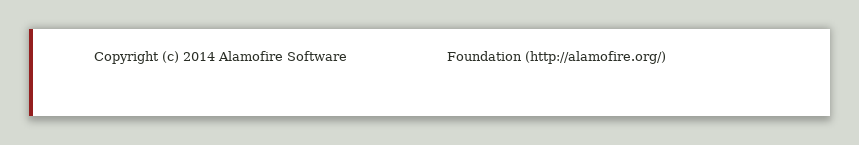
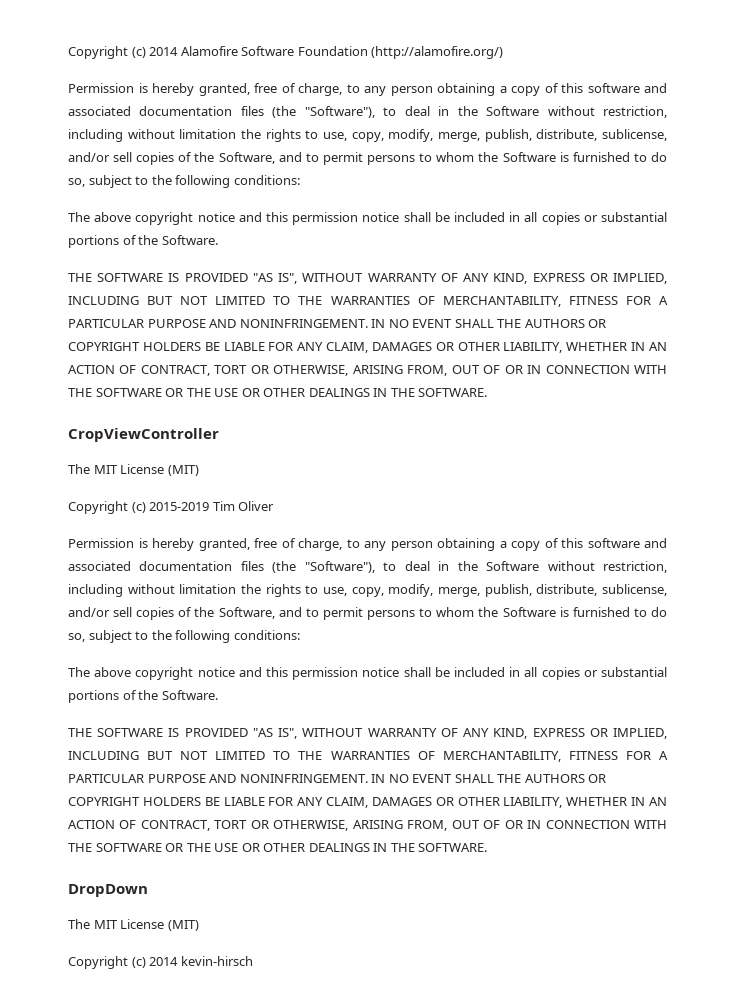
  Copyright (c) 2014 Alamofire Software Foundation (http://alamofire.org/)
+ Permission is hereby granted, free of charge, to any person obtaining a copy of this software and associated documentation files (the "Software"), to deal in the Software without restriction, including without limitation the rights to use, copy, modify, merge, publish, distribute, sublicense, and/or sell copies of the Software, and to permit persons to whom the Software is furnished to do so, subject to the following conditions:
+ The above copyright notice and this permission notice shall be included in all copies or substantial portions of the Software.
+ THE SOFTWARE IS PROVIDED "AS IS", WITHOUT WARRANTY OF ANY KIND, EXPRESS OR IMPLIED, INCLUDING BUT NOT LIMITED TO THE WARRANTIES OF MERCHANTABILITY, FITNESS FOR A PARTICULAR PURPOSE AND NONINFRINGEMENT. IN NO EVENT SHALL THE AUTHORS OR COPYRIGHT HOLDERS BE LIABLE FOR ANY CLAIM, DAMAGES OR OTHER LIABILITY, WHETHER IN AN ACTION OF CONTRACT, TORT OR OTHERWISE, ARISING FROM, OUT OF OR IN CONNECTION WITH THE SOFTWARE OR THE USE OR OTHER DEALINGS IN THE SOFTWARE.
+ CropViewController
+ The MIT License (MIT)
+ Copyright (c) 2015-2019 Tim Oliver
+ Permission is hereby granted, free of charge, to any person obtaining a copy of this software and associated documentation files (the "Software"), to deal in the Software without restriction, including without limitation the rights to use, copy, modify, merge, publish, distribute, sublicense, and/or sell copies of the Software, and to permit persons to whom the Software is furnished to do so, subject to the following conditions:
+ The above copyright notice and this permission notice shall be included in all copies or substantial portions of the Software.
+ THE SOFTWARE IS PROVIDED "AS IS", WITHOUT WARRANTY OF ANY KIND, EXPRESS OR IMPLIED, INCLUDING BUT NOT LIMITED TO THE WARRANTIES OF MERCHANTABILITY, FITNESS FOR A PARTICULAR PURPOSE AND NONINFRINGEMENT. IN NO EVENT SHALL THE AUTHORS OR COPYRIGHT HOLDERS BE LIABLE FOR ANY CLAIM, DAMAGES OR OTHER LIABILITY, WHETHER IN AN ACTION OF CONTRACT, TORT OR OTHERWISE, ARISING FROM, OUT OF OR IN CONNECTION WITH THE SOFTWARE OR THE USE OR OTHER DEALINGS IN THE SOFTWARE.
+ DropDown
+ The MIT License (MIT)
+ Copyright (c) 2014 kevin-hirsch

